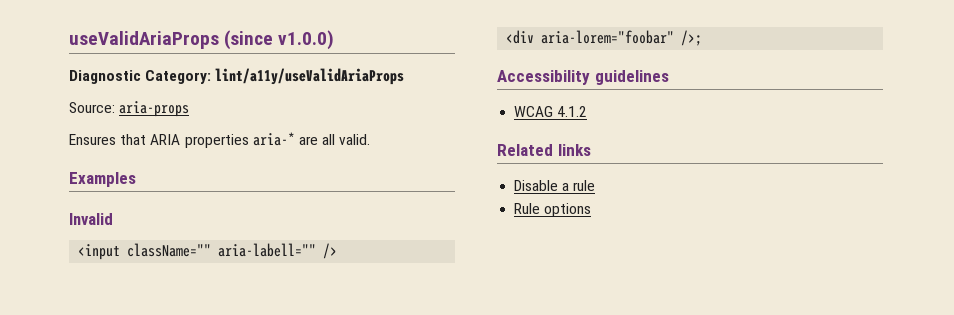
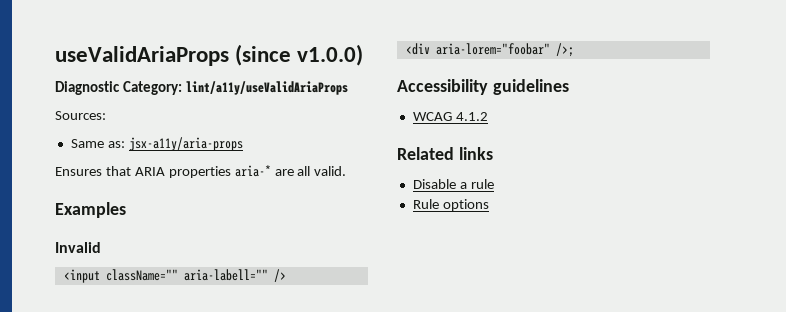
- Source: aria-props
+ Sources:
+ Same as: jsx-a11y/aria-props

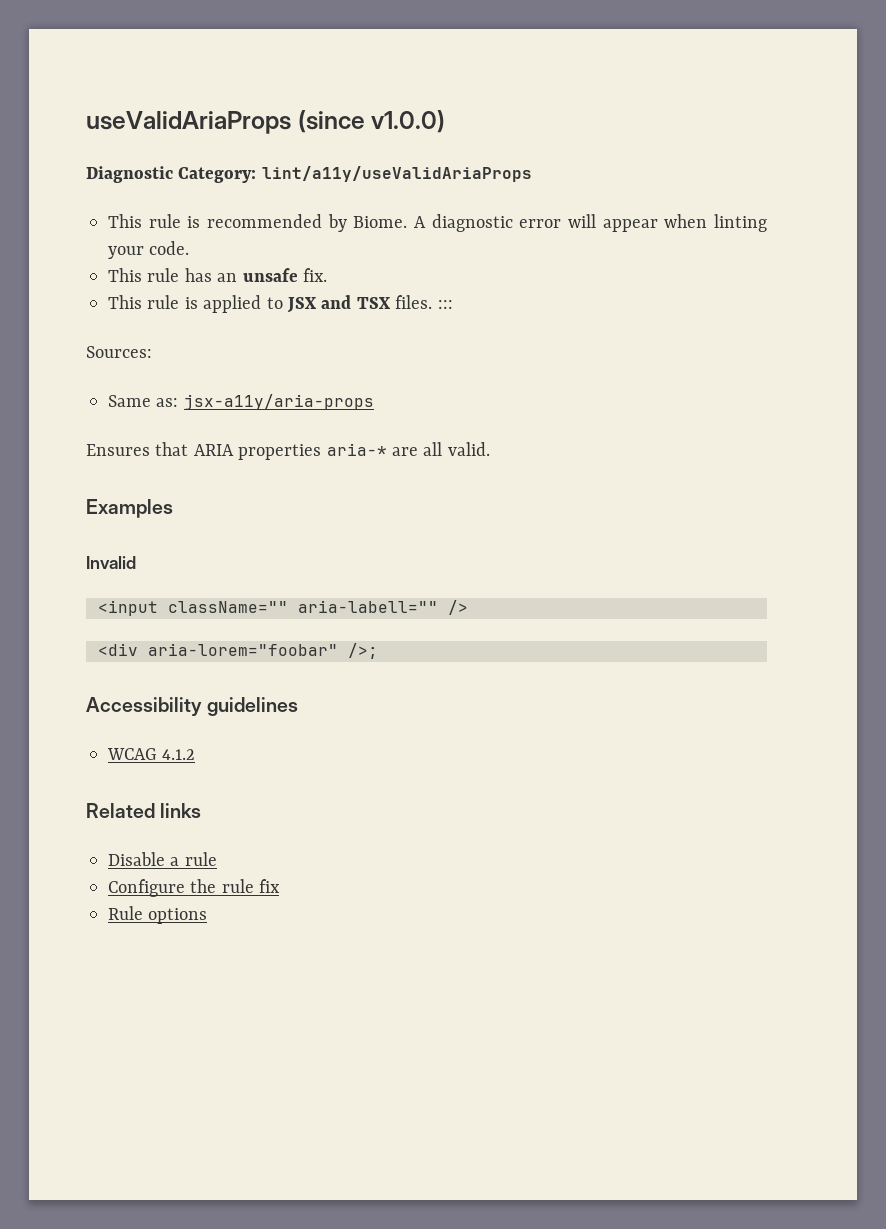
+ This rule is recommended by Biome. A diagnostic error will appear when linting your code.
+ This rule has an unsafe fix.
+ This rule is applied to JSX and TSX files. :::
+ Configure the rule fix

